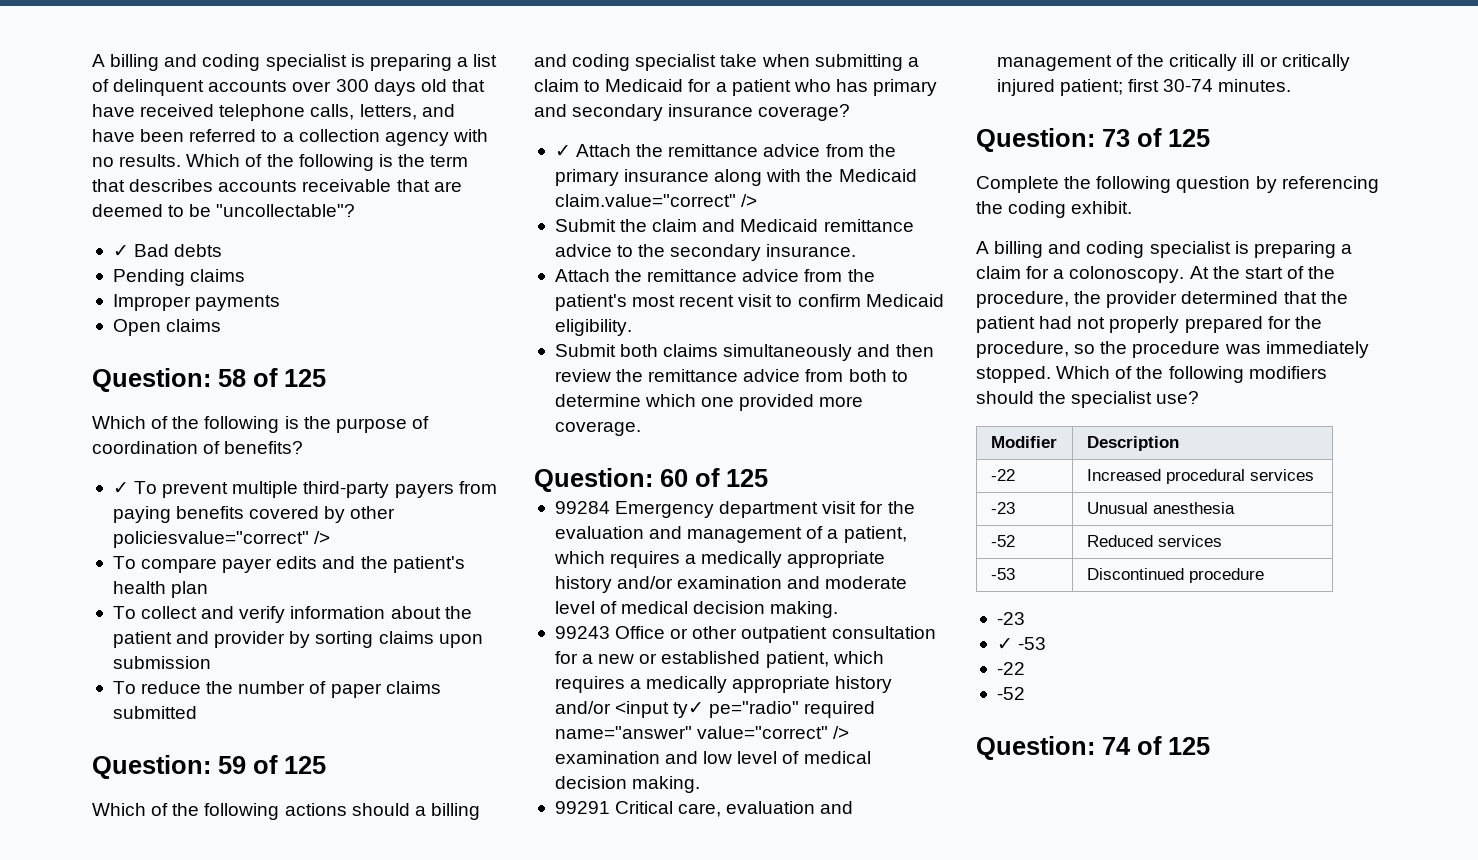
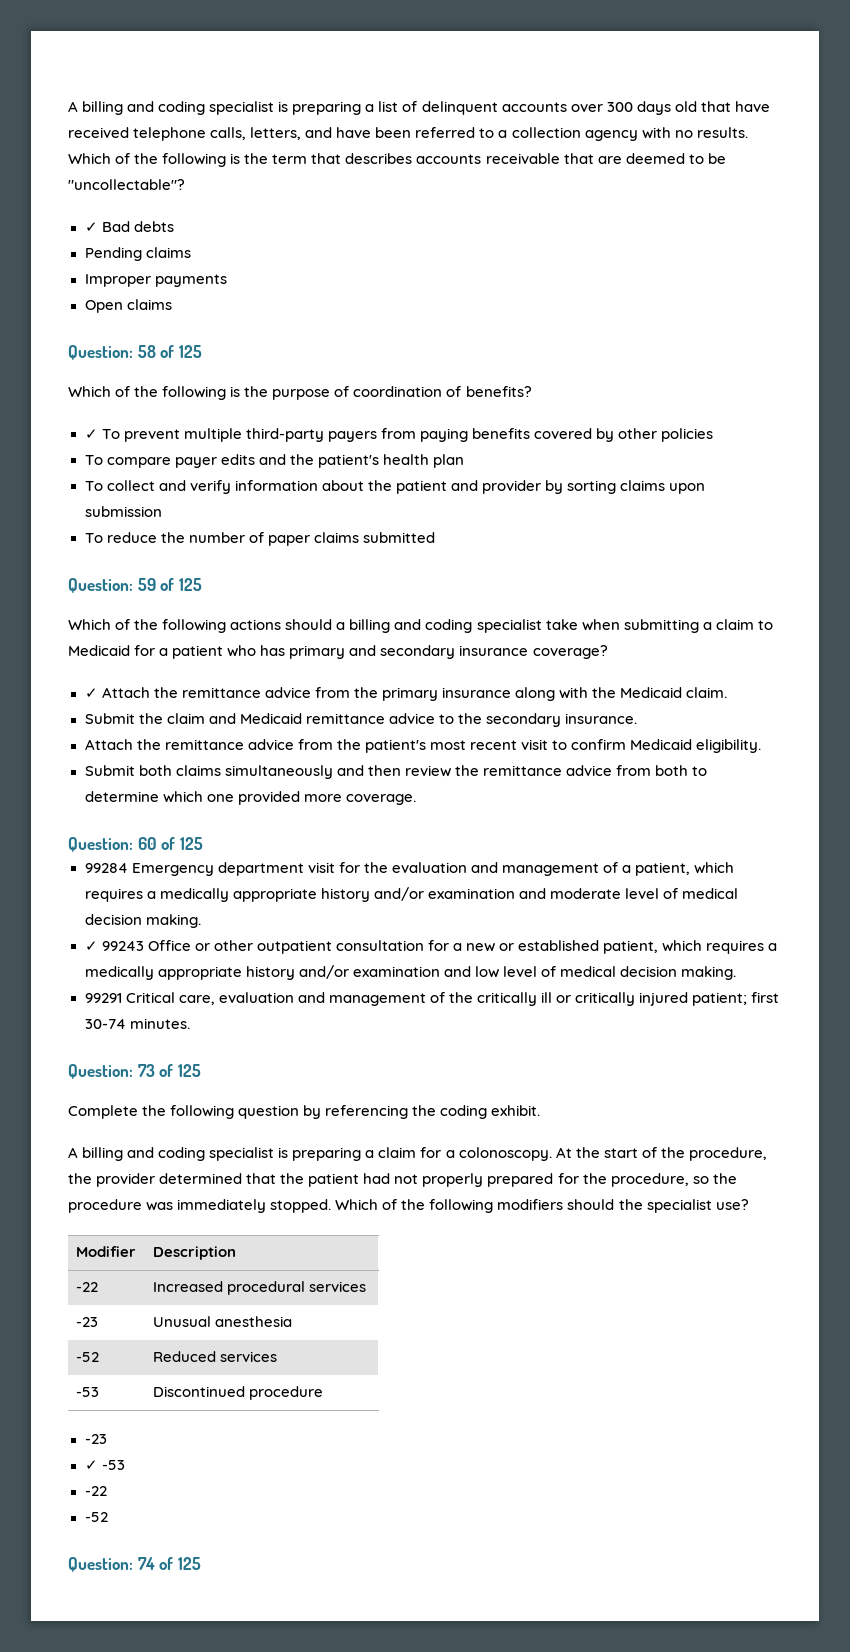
- ✓ To prevent multiple third-party payers from paying benefits covered by other policiesvalue="correct" />
+ ✓ To prevent multiple third-party payers from paying benefits covered by other policies
- ✓ Attach the remittance advice from the primary insurance along with the Medicaid claim.value="correct" />
+ ✓ Attach the remittance advice from the primary insurance along with the Medicaid claim.
- 99243 Office or other outpatient consultation for a new or established patient, which requires a medically appropriate history and/or <input ty✓ pe="radio" required name="answer" value="correct" /> examination and low level of medical decision making.
+ ✓ 99243 Office or other outpatient consultation for a new or established patient, which requires a medically appropriate history and/or examination and low level of medical decision making.

